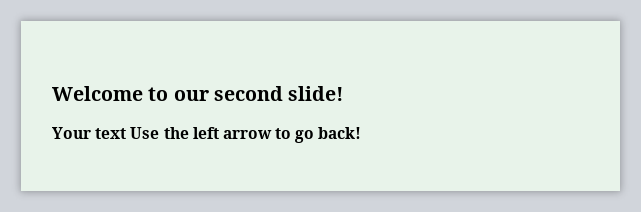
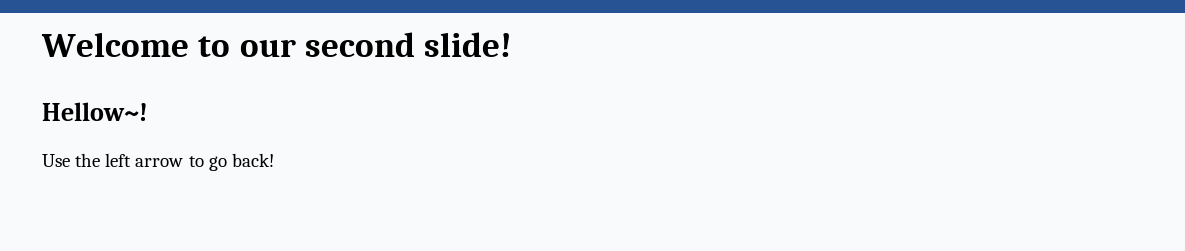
- Your text Use the left arrow to go back!
+ Hellow~!
+ Use the left arrow to go back!

